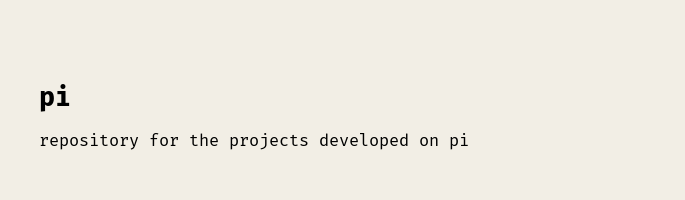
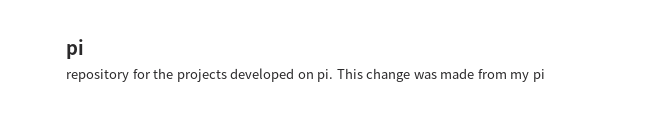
- repository for the projects developed on pi
+ repository for the projects developed on pi. This change was made from my pi

